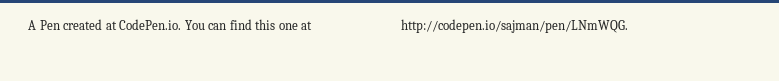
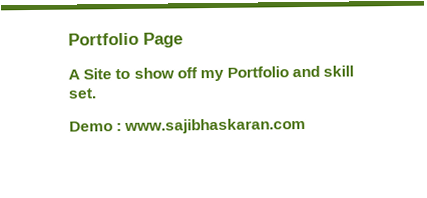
- A Pen created at CodePen.io. You can find this one at http://codepen.io/sajman/pen/LNmWQG.
+ Portfolio Page
+ A Site to show off my Portfolio and skill set.
+ Demo : www.sajibhaskaran.com

